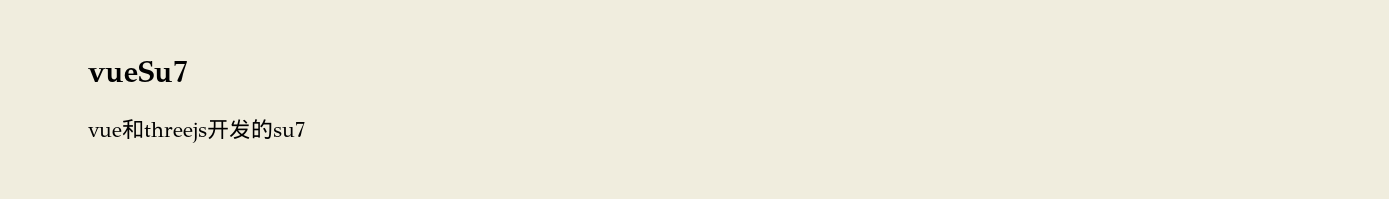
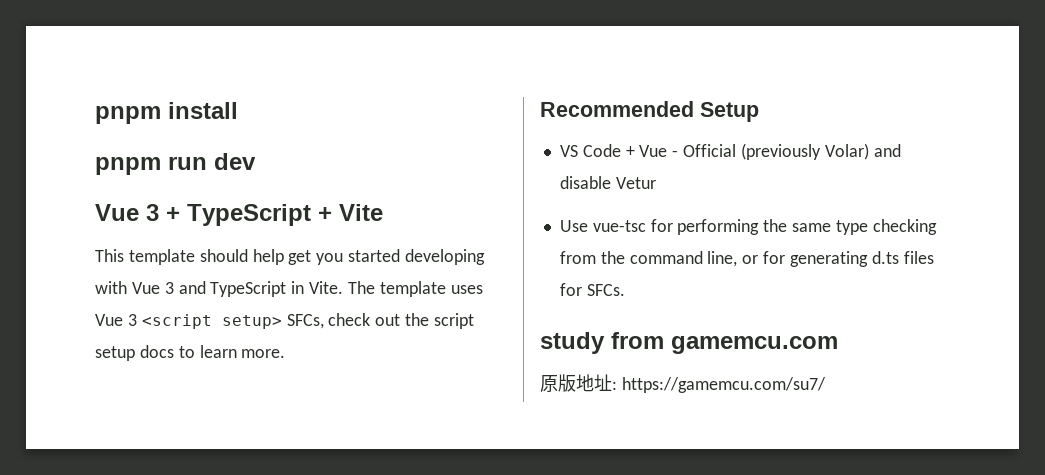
- vueSu7
- vue和threejs开发的su7
+ pnpm install
+ pnpm run dev
+ Vue 3 + TypeScript + Vite
+ This template should help get you started developing with Vue 3 and TypeScript in Vite. The template uses Vue 3 <script setup> SFCs, check out the script setup docs to learn more.
+ Recommended Setup
+ VS Code + Vue - Official (previously Volar) and disable Vetur
+ Use vue-tsc for performing the same type checking from the command line, or for generating d.ts files for SFCs.
+ study from gamemcu.com
+ 原版地址: https://gamemcu.com/su7/

